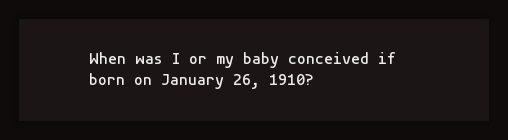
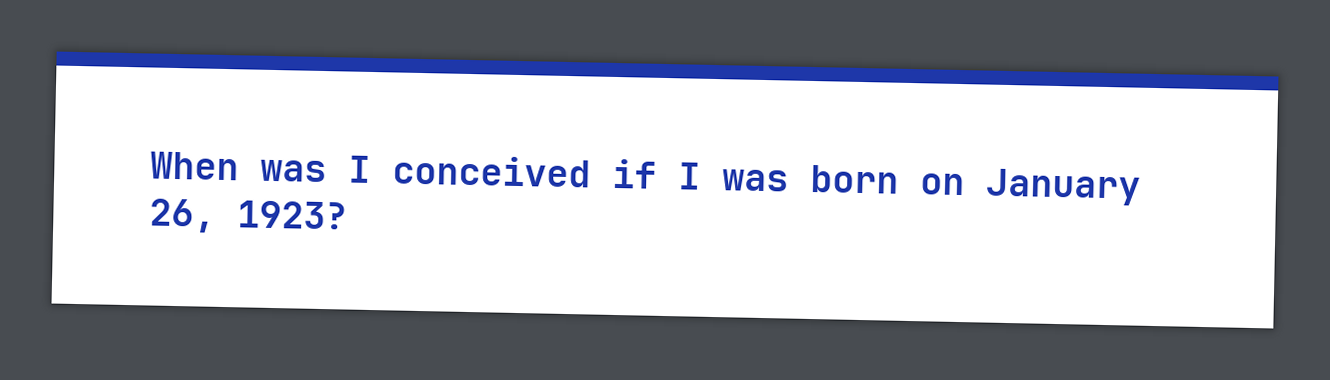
- When was I or my baby conceived if born on January 26, 1910?
+ When was I conceived if I was born on January 26, 1923?

